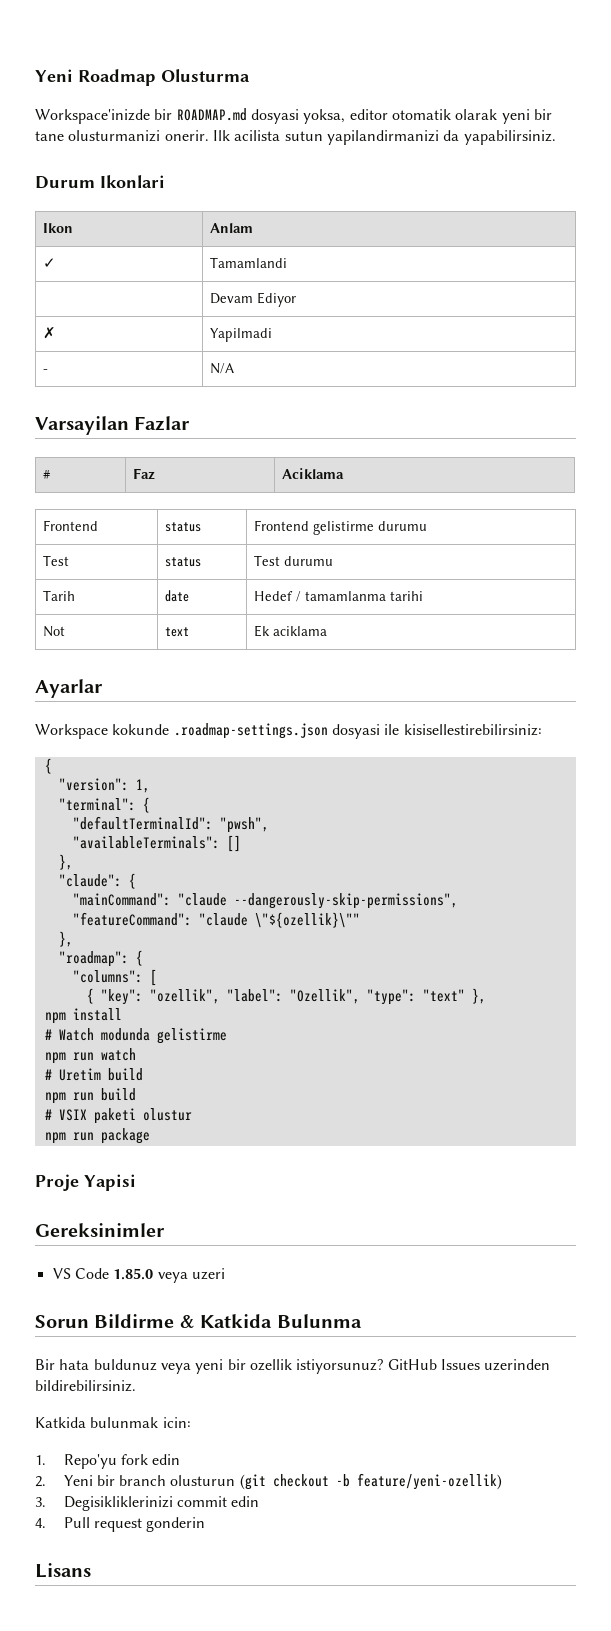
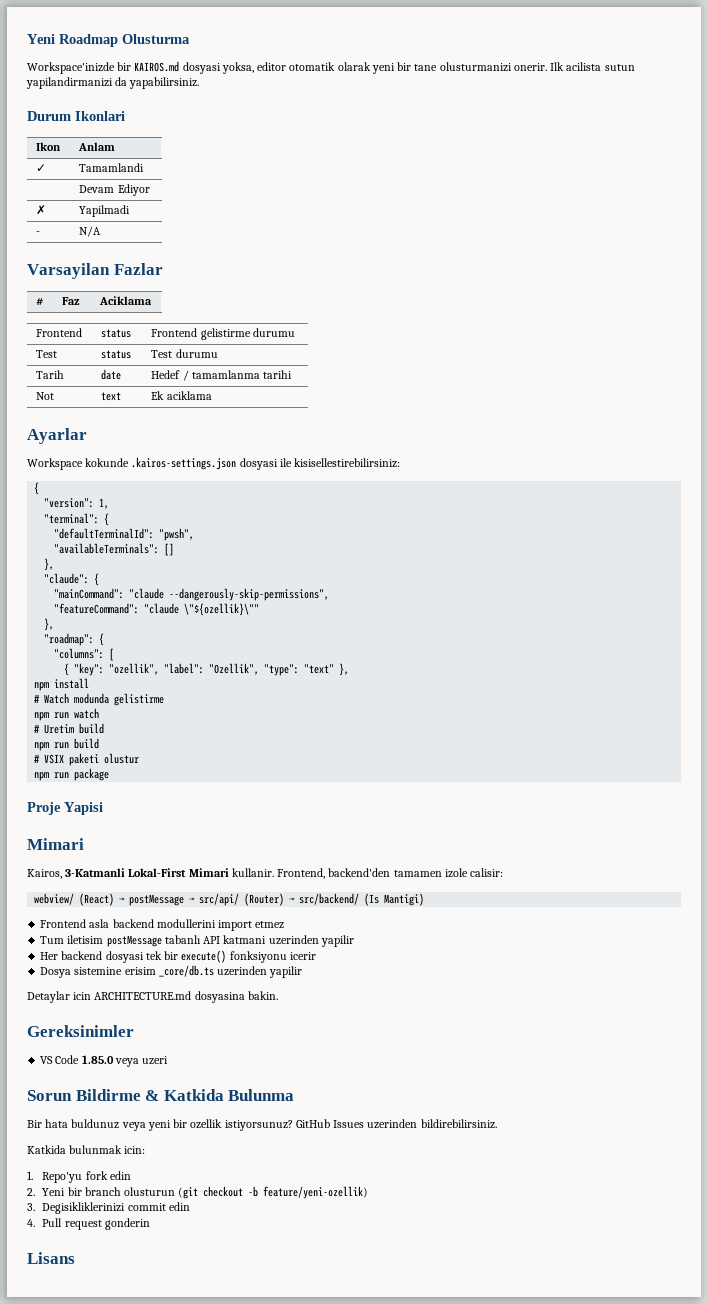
- Workspace'inizde bir ROADMAP.md dosyasi yoksa, editor otomatik olarak yeni bir tane olusturmanizi onerir.
+ Workspace'inizde bir KAIROS.md dosyasi yoksa, editor otomatik olarak yeni bir tane olusturmanizi onerir.
- Workspace kokunde .roadmap-settings.json dosyasi ile kisisellestirebilirsiniz:
+ Workspace kokunde .kairos-settings.json dosyasi ile kisisellestirebilirsiniz:
  Proje Yapisi
+ Mimari
+ Kairos, 3-Katmanli Lokal-First Mimari kullanir. Frontend, backend'den tamamen izole calisir:
+ webview/ (React) → postMessage → src/api/ (Router) → src/backend/ (Is Mantigi)
+ Frontend asla backend modullerini import etmez
+ Tum iletisim postMessage tabanlı API katmani uzerinden yapilir
+ Her backend dosyasi tek bir execute() fonksiyonu icerir
+ Dosya sistemine erisim _core/db.ts uzerinden yapilir
+ Detaylar icin ARCHITECTURE.md dosyasina bakin.

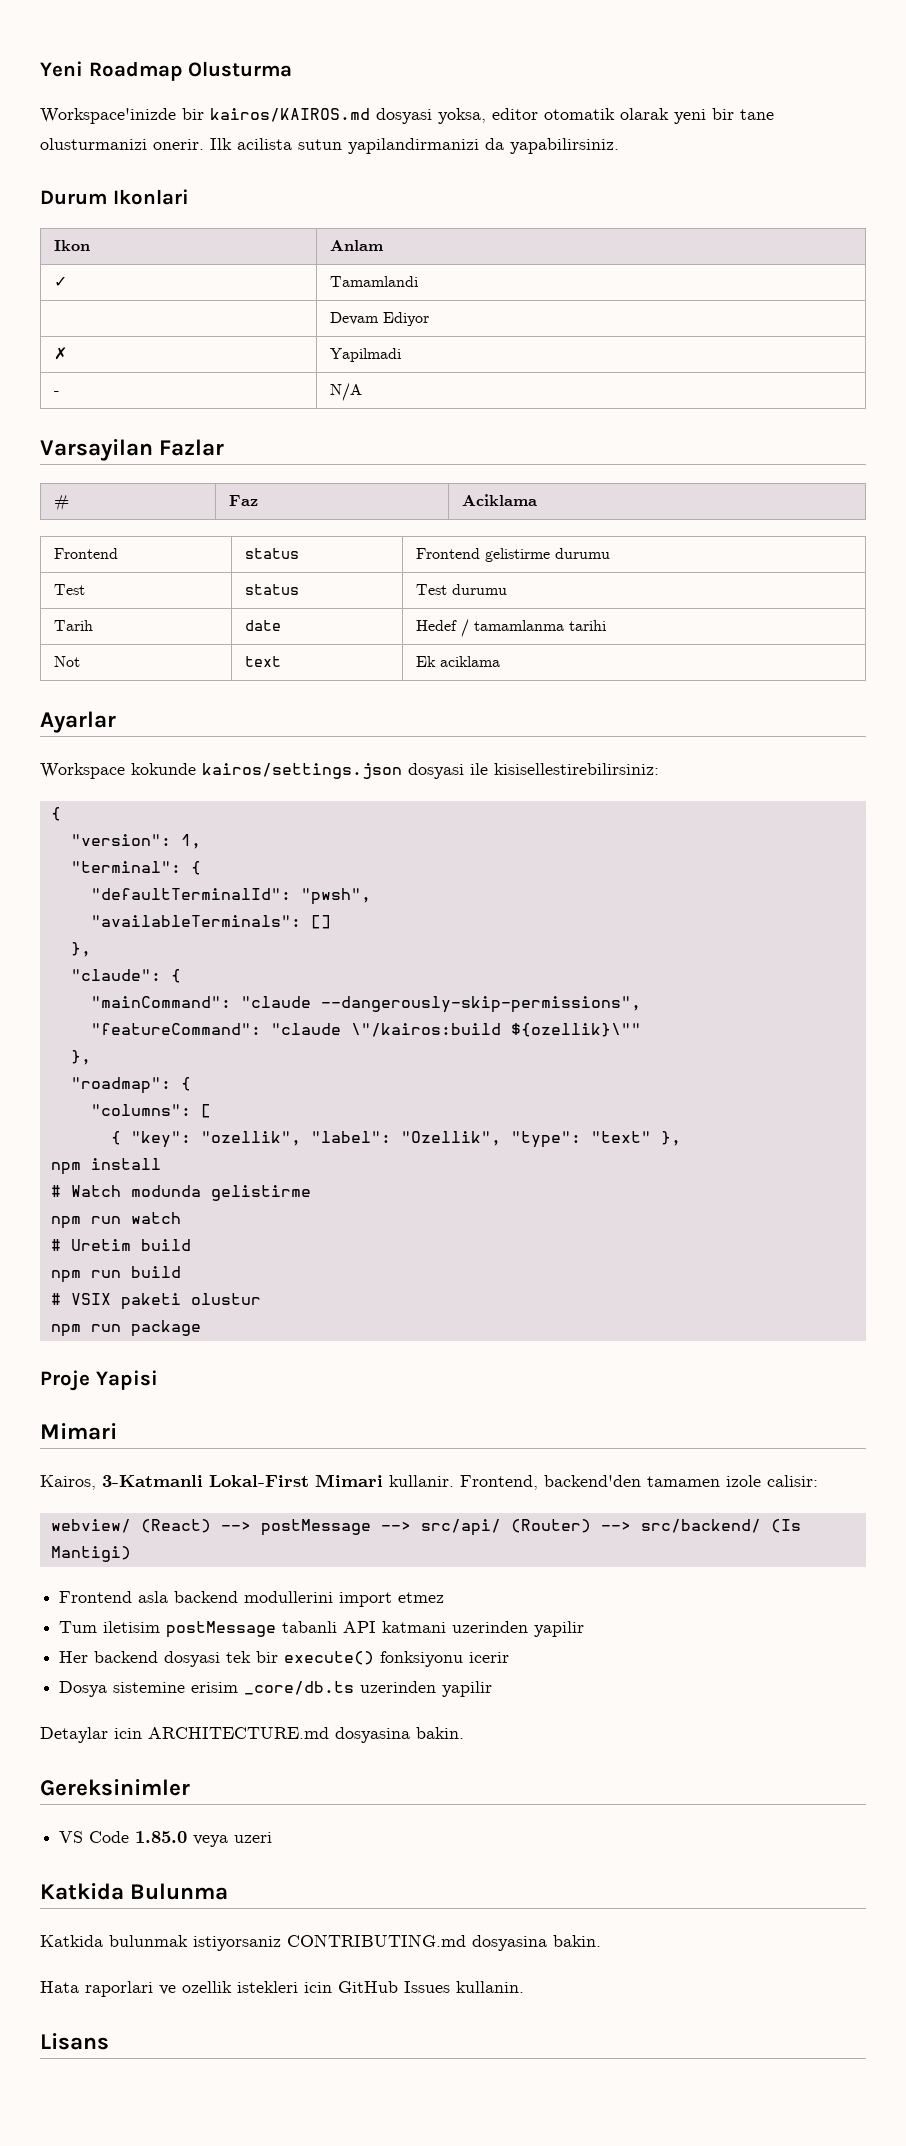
- Workspace'inizde bir KAIROS.md dosyasi yoksa, editor otomatik olarak yeni bir tane olusturmanizi onerir.
+ Workspace'inizde bir kairos/KAIROS.md dosyasi yoksa, editor otomatik olarak yeni bir tane olusturmanizi onerir.
- Workspace kokunde .kairos-settings.json dosyasi ile kisisellestirebilirsiniz:
+ Workspace kokunde kairos/settings.json dosyasi ile kisisellestirebilirsiniz:
- "featureCommand": "claude \"${ozellik}\""
+ "featureCommand": "claude \"/kairos:build ${ozellik}\""
- webview/ (React) → postMessage → src/api/ (Router) → src/backend/ (Is Mantigi)
+ webview/ (React) --> postMessage --> src/api/ (Router) --> src/backend/ (Is Mantigi)
- Tum iletisim postMessage tabanlı API katmani uzerinden yapilir
+ Tum iletisim postMessage tabanli API katmani uzerinden yapilir
- Sorun Bildirme & Katkida Bulunma
+ Katkida Bulunma
- Bir hata buldunuz veya yeni bir ozellik istiyorsunuz? GitHub Issues uzerinden bildirebilirsiniz.
- Katkida bulunmak icin:
- 1. Repo'yu fork edin
- 2. Yeni bir branch olusturun (git checkout -b feature/yeni-ozellik)
- 3. Degisikliklerinizi commit edin
- 4. Pull request gonderin
+ Katkida bulunmak istiyorsaniz CONTRIBUTING.md dosyasina bakin.
+ Hata raporlari ve ozellik istekleri icin GitHub Issues kullanin.

